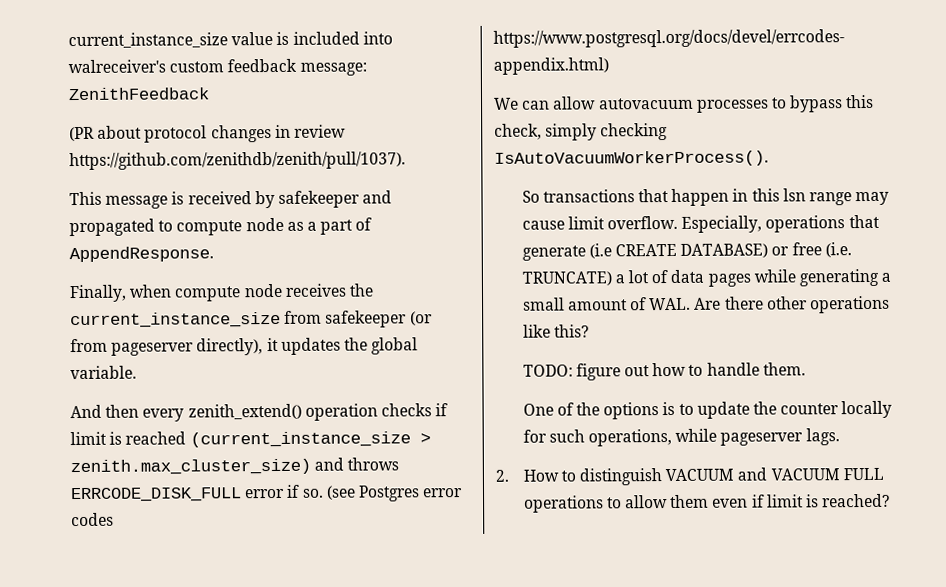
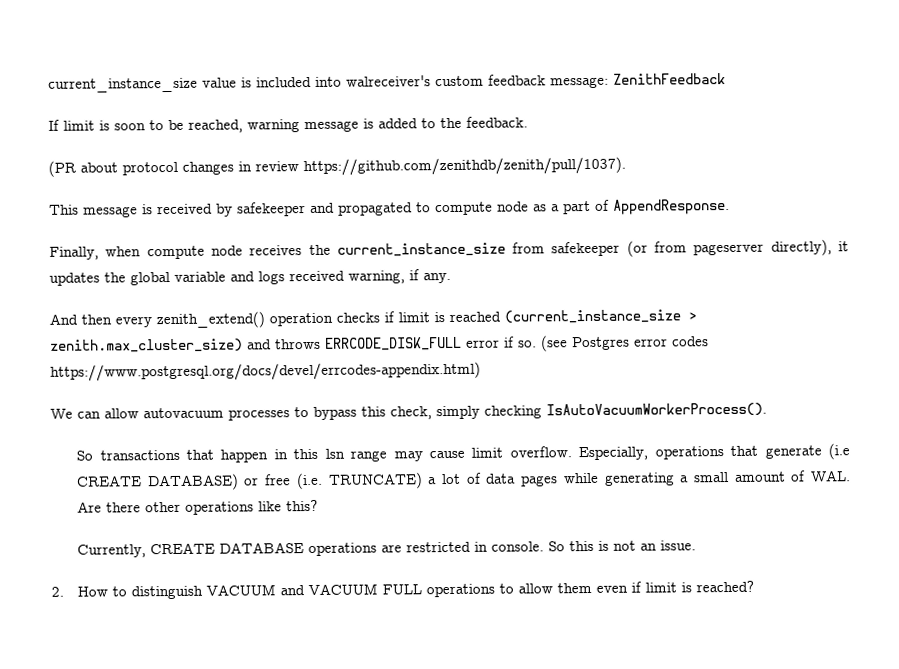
+ If limit is soon to be reached, warning message is added to the feedback.
- Finally, when compute node receives the current_instance_size from safekeeper (or from pageserver directly), it updates the global variable.
+ Finally, when compute node receives the current_instance_size from safekeeper (or from pageserver directly), it updates the global variable and logs received warning, if any.
- TODO: figure out how to handle them.
- One of the options is to update the counter locally for such operations, while pageserver lags.
+ Currently, CREATE DATABASE operations are restricted in console. So this is not an issue.

